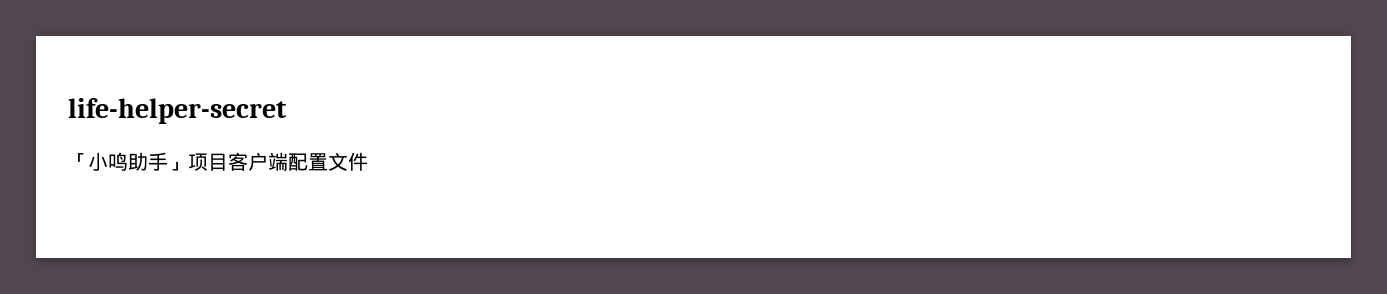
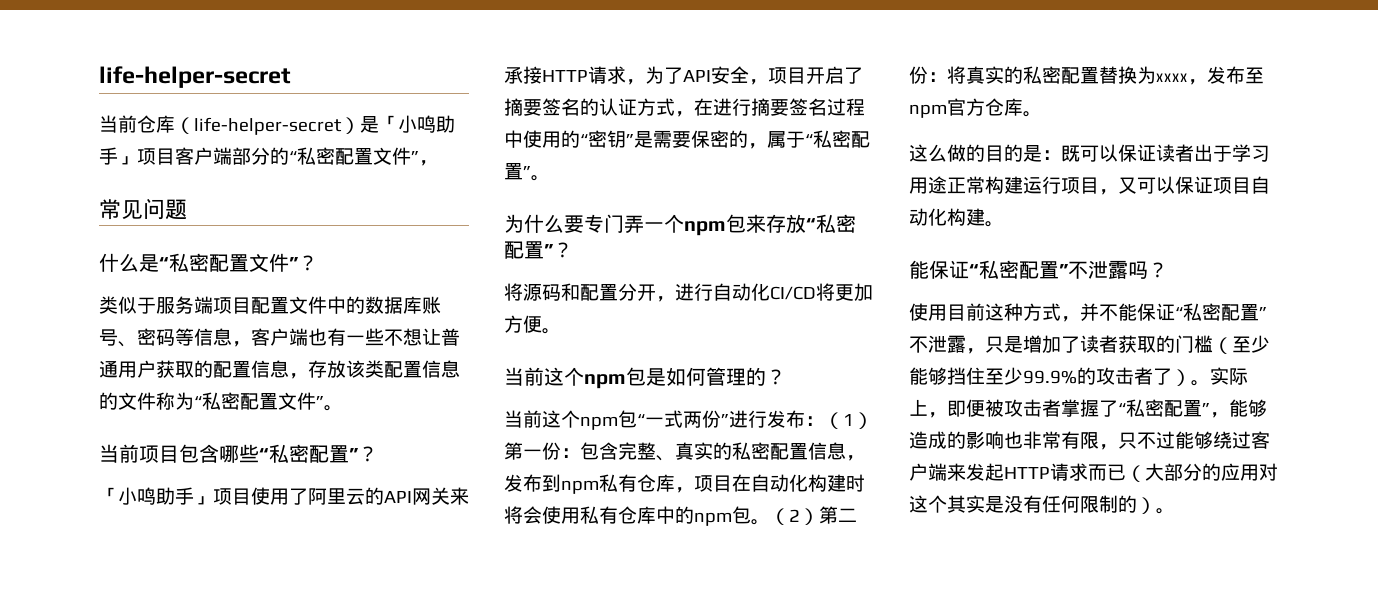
- 「小鸣助手」项目客户端配置文件
+ 当前仓库（life-helper-secret）是「小鸣助手」项目客户端部分的“私密配置文件”，
+ 常见问题
+ 什么是“私密配置文件”？
+ 类似于服务端项目配置文件中的数据库账号、密码等信息，客户端也有一些不想让普通用户获取的配置信息，存放该类配置信息的文件称为“私密配置文件”。
+ 当前项目包含哪些“私密配置”？
+ 「小鸣助手」项目使用了阿里云的API网关来承接HTTP请求，为了API安全，项目开启了摘要签名的认证方式，在进行摘要签名过程中使用的“密钥”是需要保密的，属于“私密配置”。
+ 为什么要专门弄一个npm包来存放“私密配置”？
+ 将源码和配置分开，进行自动化CI/CD将更加方便。
+ 当前这个npm包是如何管理的？
+ 当前这个npm包“一式两份”进行发布：（1）第一份：包含完整、真实的私密配置信息，发布到npm私有仓库，项目在自动化构建时将会使用私有仓库中的npm包。（2）第二份：将真实的私密配置替换为xxxx，发布至npm官方仓库。
+ 这么做的目的是：既可以保证读者出于学习用途正常构建运行项目，又可以保证项目自动化构建。
+ 能保证“私密配置”不泄露吗？
+ 使用目前这种方式，并不能保证“私密配置”不泄露，只是增加了读者获取的门槛（至少能够挡住至少99.9%的攻击者了）。实际上，即便被攻击者掌握了“私密配置”，能够造成的影响也非常有限，只不过能够绕过客户端来发起HTTP请求而已（大部分的应用对这个其实是没有任何限制的）。

